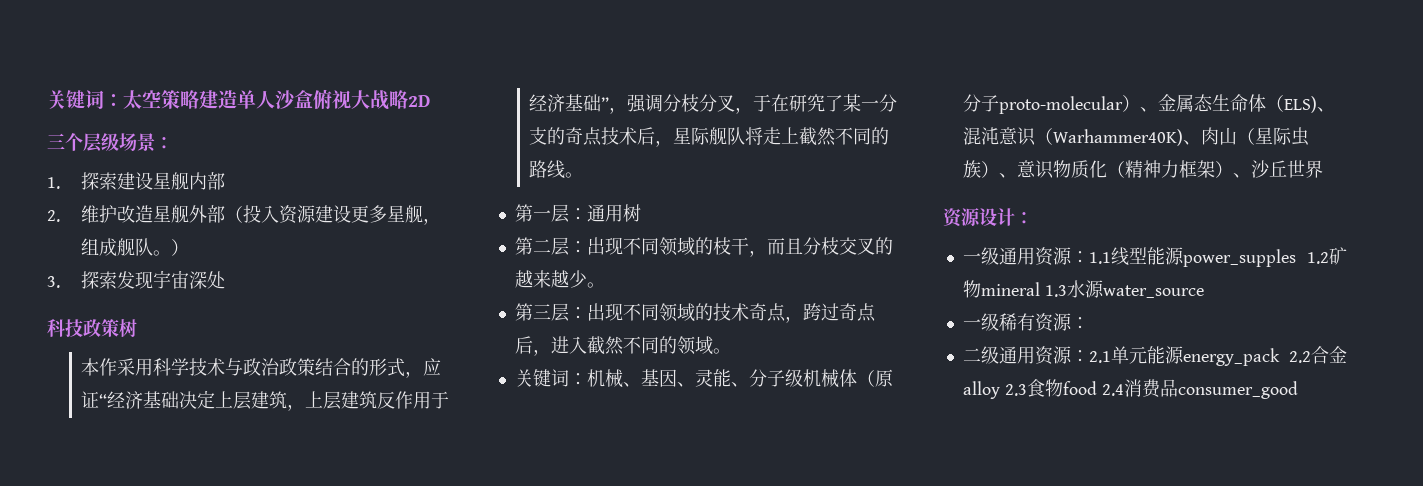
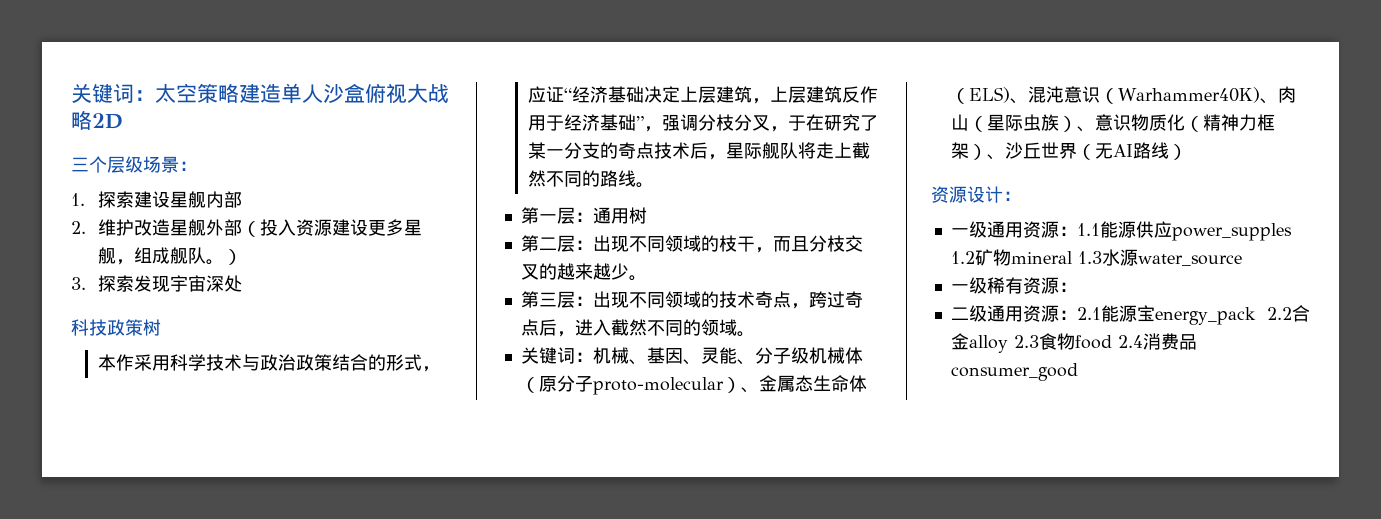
- 关键词：机械、基因、灵能、分子级机械体（原分子proto-molecular）、金属态生命体（ELS)、混沌意识（Warhammer40K)、肉山（星际虫族）、意识物质化（精神力框架）、沙丘世界
+ 关键词：机械、基因、灵能、分子级机械体（原分子proto-molecular）、金属态生命体（ELS)、混沌意识（Warhammer40K)、肉山（星际虫族）、意识物质化（精神力框架）、沙丘世界（无AI路线）
- 一级通用资源：1.1线型能源power_supples 1.2矿物mineral 1.3水源water_source
+ 一级通用资源：1.1能源供应power_supples 1.2矿物mineral 1.3水源water_source
- 二级通用资源：2.1单元能源energy_pack 2.2合金alloy 2.3食物food 2.4消费品consumer_good
+ 二级通用资源：2.1能源宝energy_pack 2.2合金alloy 2.3食物food 2.4消费品consumer_good

